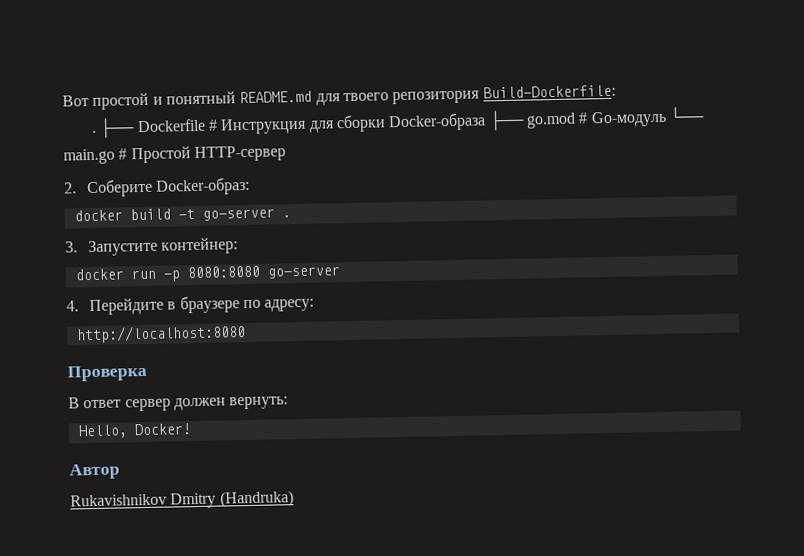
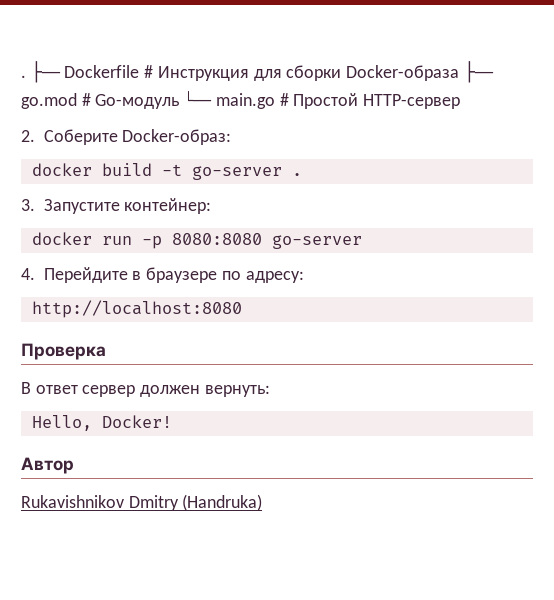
- Вот простой и понятный README.md для твоего репозитория Build-Dockerfile:

